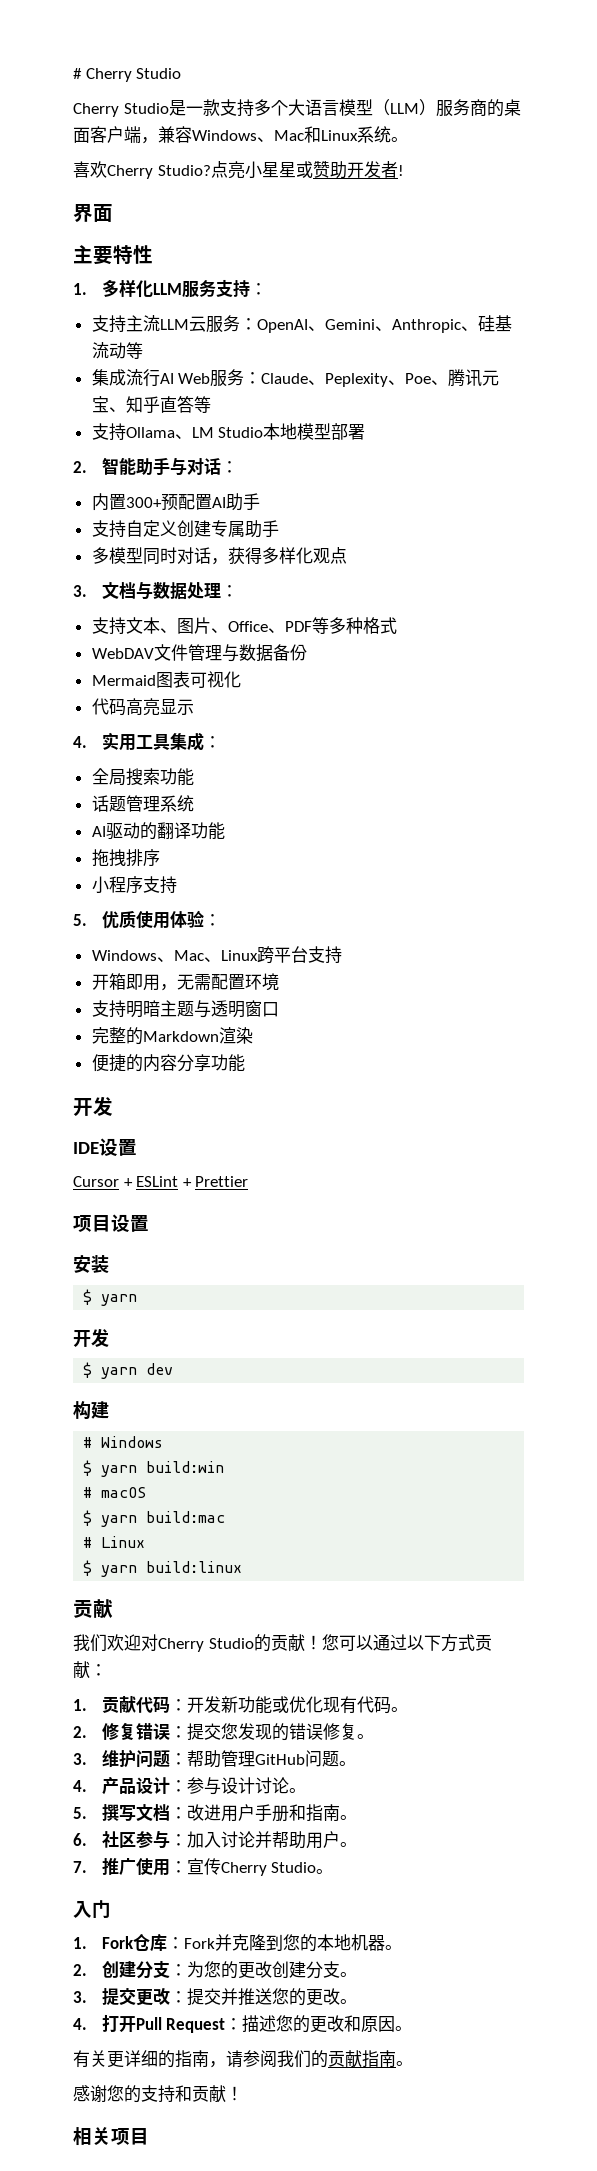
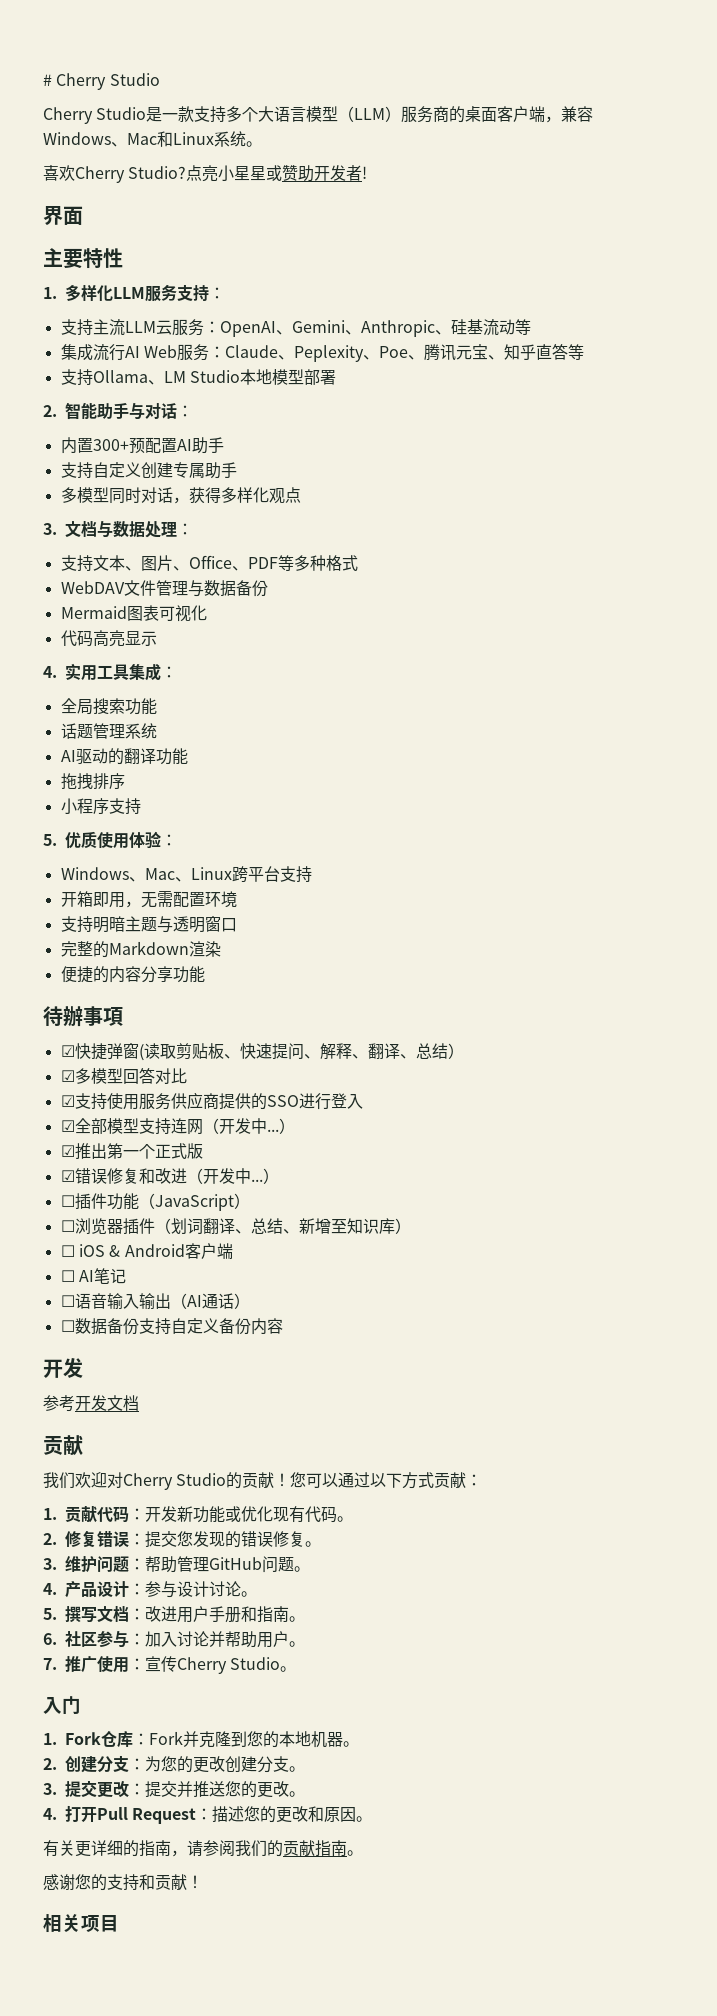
  便捷的内容分享功能
+ 待辦事項
+ ☑快捷弹窗(读取剪贴板、快速提问、解释、翻译、总结）
+ ☑多模型回答对比
+ ☑支持使用服务供应商提供的SSO进行登入
+ ☑全部模型支持连网（开发中...）
+ ☑推出第一个正式版
+ ☑错误修复和改进（开发中...）
+ ☐插件功能（JavaScript）
+ ☐浏览器插件（划词翻译、总结、新增至知识库）
+ ☐ iOS & Android客户端
+ ☐ AI笔记
+ ☐语音输入输出（AI通话）
+ ☐数据备份支持自定义备份内容
  开发
- IDE设置
- Cursor + ESLint + Prettier
- 项目设置
- 安装
- $ yarn
- 开发
- $ yarn dev
- 构建
- # Windows
- $ yarn build:win
- # macOS
- $ yarn build:mac
- # Linux
- $ yarn build:linux
+ 参考开发文档

